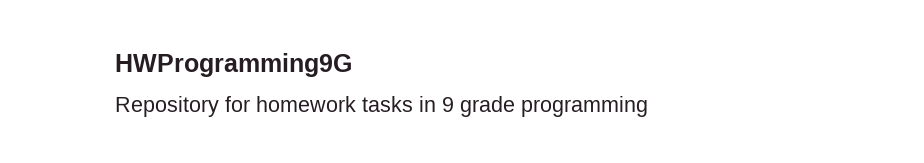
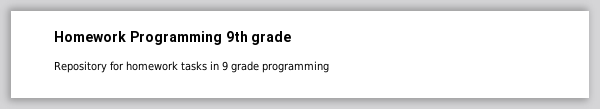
- HWProgramming9G
+ Homework Programming 9th grade

